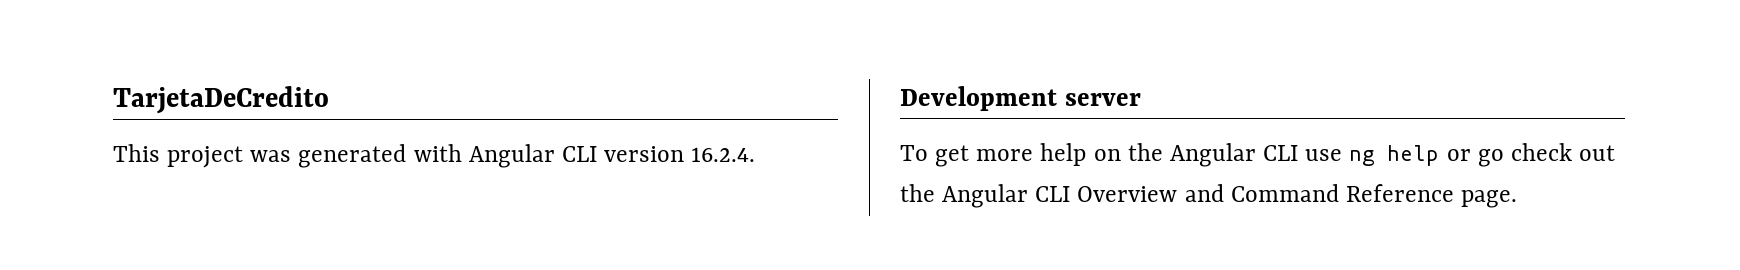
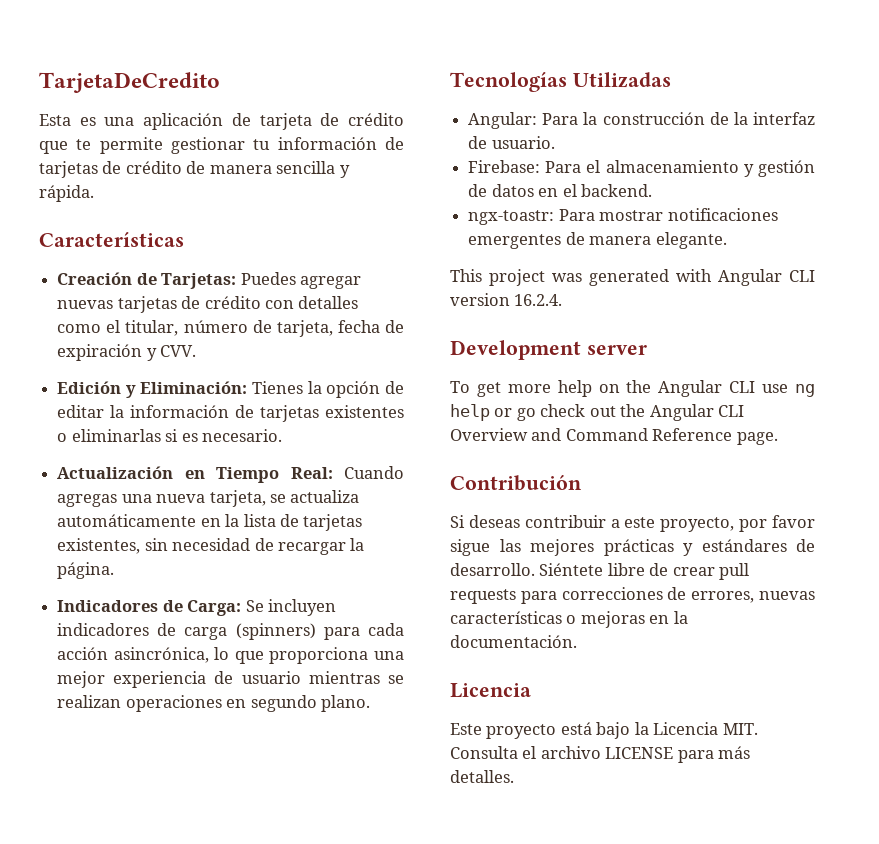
+ Esta es una aplicación de tarjeta de crédito que te permite gestionar tu información de tarjetas de crédito de manera sencilla y rápida.
+ Características
+ Creación de Tarjetas: Puedes agregar nuevas tarjetas de crédito con detalles como el titular, número de tarjeta, fecha de expiración y CVV.
+ Edición y Eliminación: Tienes la opción de editar la información de tarjetas existentes o eliminarlas si es necesario.
+ Actualización en Tiempo Real: Cuando agregas una nueva tarjeta, se actualiza automáticamente en la lista de tarjetas existentes, sin necesidad de recargar la página.
+ Indicadores de Carga: Se incluyen indicadores de carga (spinners) para cada acción asincrónica, lo que proporciona una mejor experiencia de usuario mientras se realizan operaciones en segundo plano.
+ Tecnologías Utilizadas
+ Angular: Para la construcción de la interfaz de usuario.
+ Firebase: Para el almacenamiento y gestión de datos en el backend.
+ ngx-toastr: Para mostrar notificaciones emergentes de manera elegante.
+ Contribución
+ Si deseas contribuir a este proyecto, por favor sigue las mejores prácticas y estándares de desarrollo. Siéntete libre de crear pull requests para correcciones de errores, nuevas características o mejoras en la documentación.
+ Licencia
+ Este proyecto está bajo la Licencia MIT. Consulta el archivo LICENSE para más detalles.

